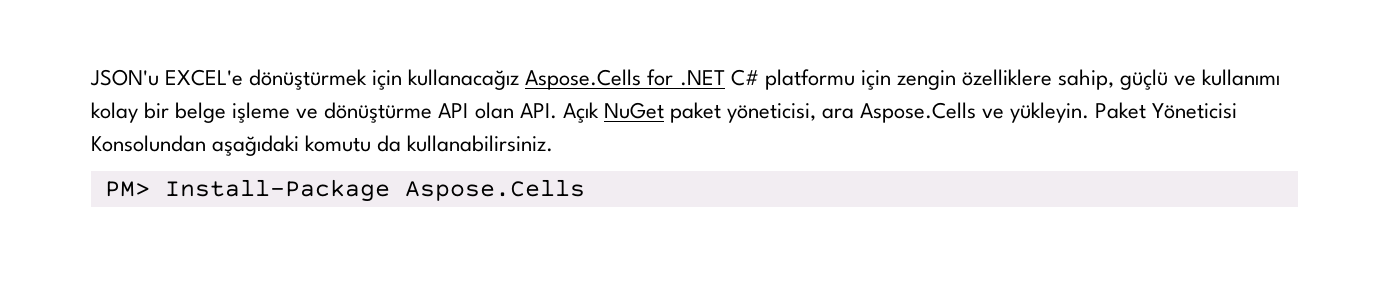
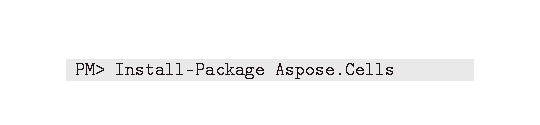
- JSON'u EXCEL'e dönüştürmek için kullanacağız Aspose.Cells for .NET C# platformu için zengin özelliklere sahip, güçlü ve kullanımı kolay bir belge işleme ve dönüştürme API olan API. Açık NuGet paket yöneticisi, ara Aspose.Cells ve yükleyin. Paket Yöneticisi Konsolundan aşağıdaki komutu da kullanabilirsiniz.

